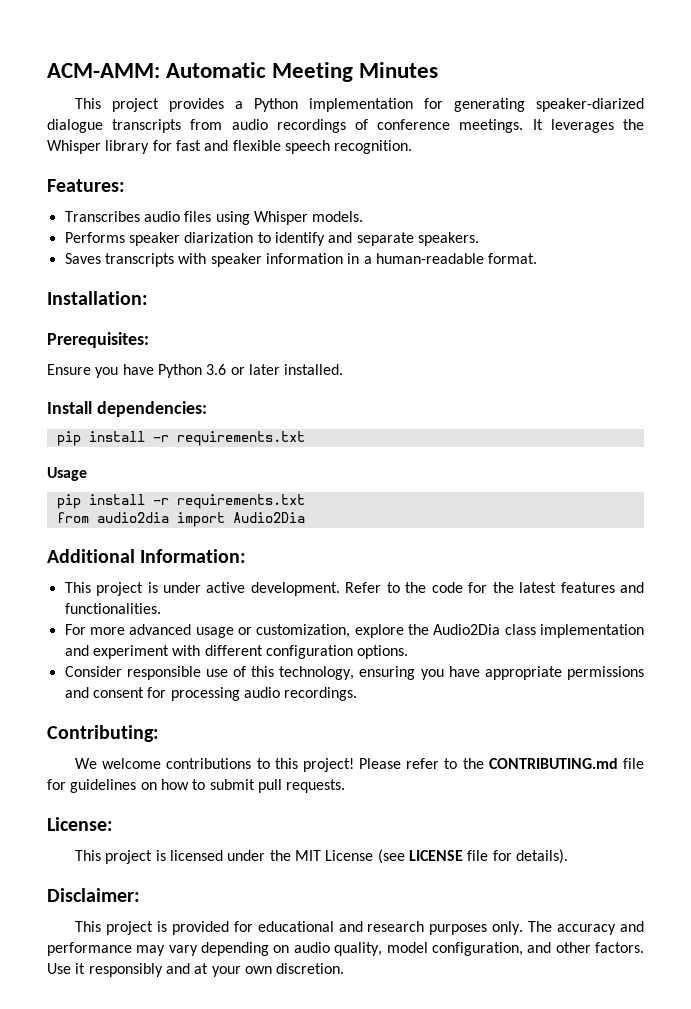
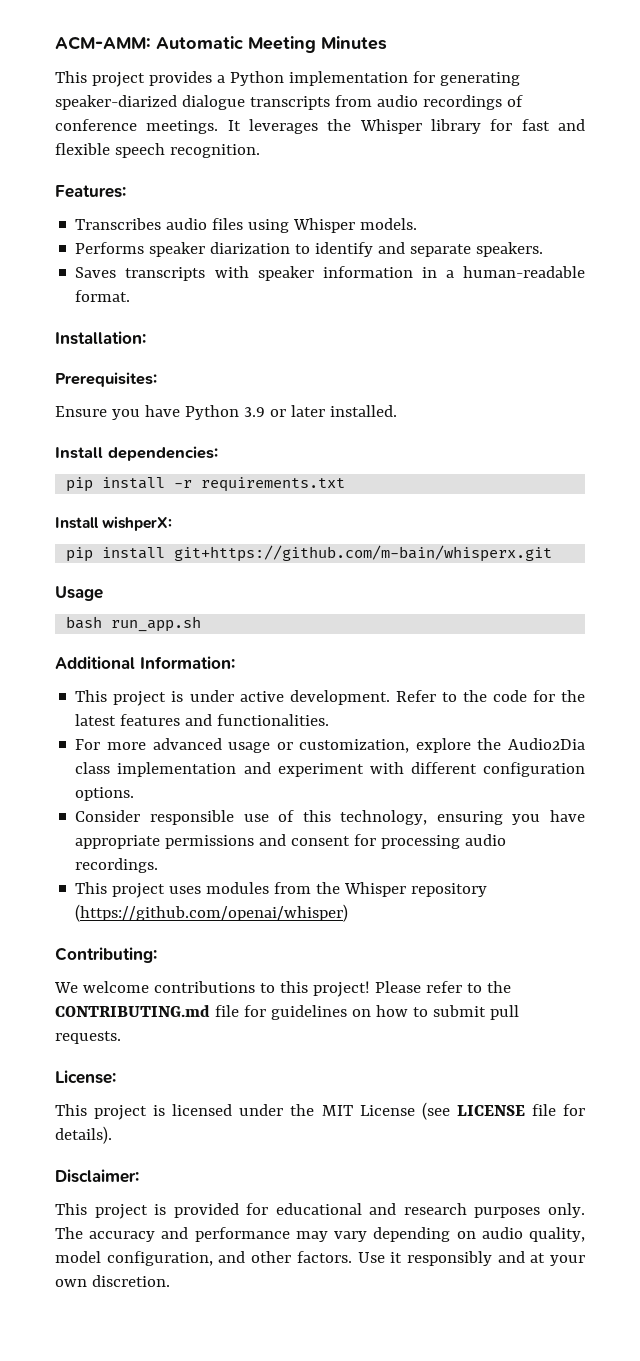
- Ensure you have Python 3.6 or later installed.
+ Ensure you have Python 3.9 or later installed.
+ Install wishperX:
+ pip install git+https://github.com/m-bain/whisperx.git
  Usage
- pip install -r requirements.txt
- from audio2dia import Audio2Dia
+ bash run_app.sh
+ This project uses modules from the Whisper repository (https://github.com/openai/whisper)

